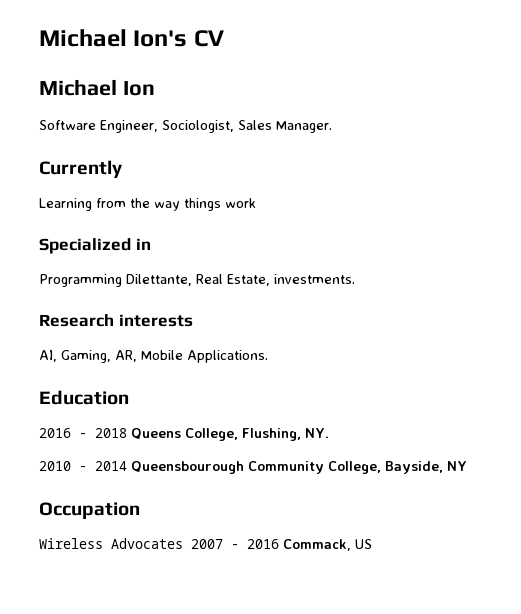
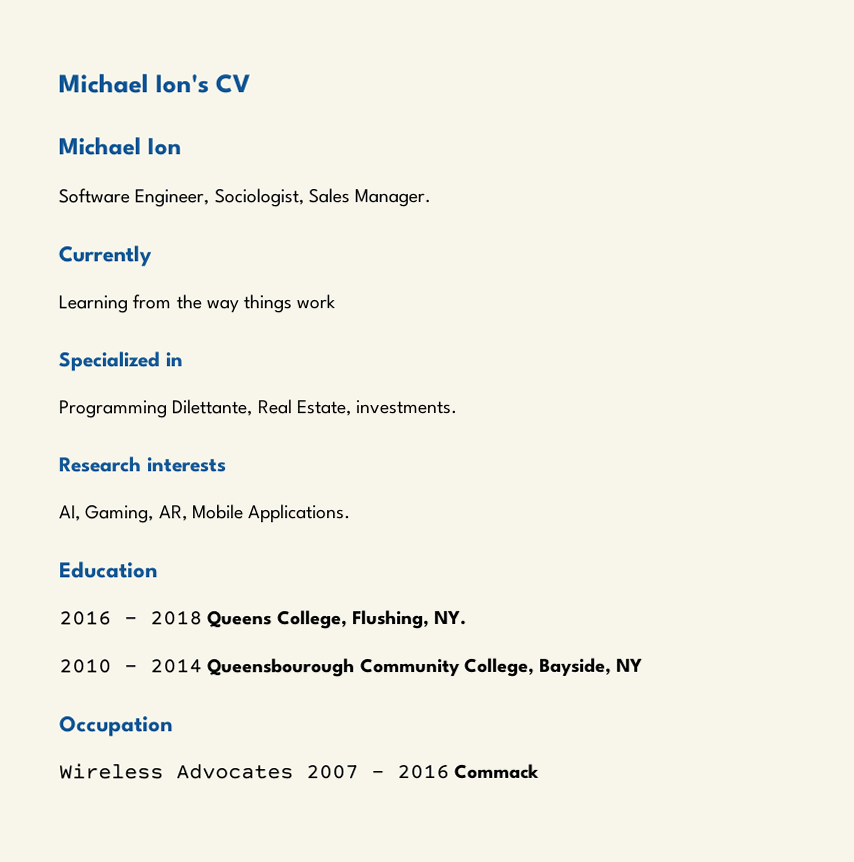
- Wireless Advocates 2007 - 2016 Commack, US
+ Wireless Advocates 2007 - 2016 Commack

